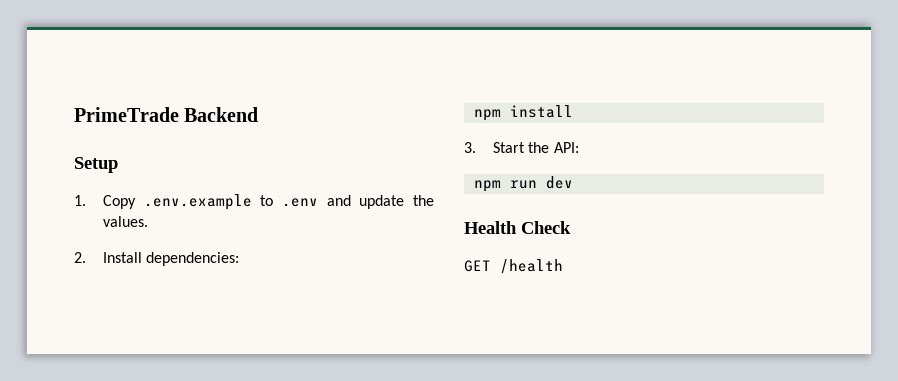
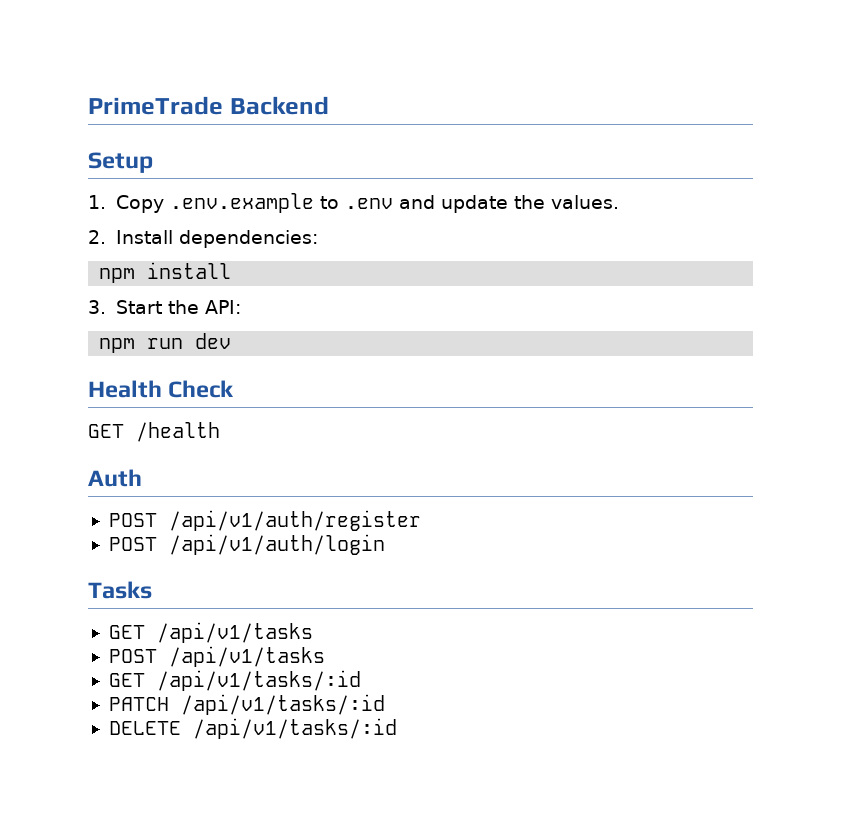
+ Auth
+ POST /api/v1/auth/register
+ POST /api/v1/auth/login
+ Tasks
+ GET /api/v1/tasks
+ POST /api/v1/tasks
+ GET /api/v1/tasks/:id
+ PATCH /api/v1/tasks/:id
+ DELETE /api/v1/tasks/:id

